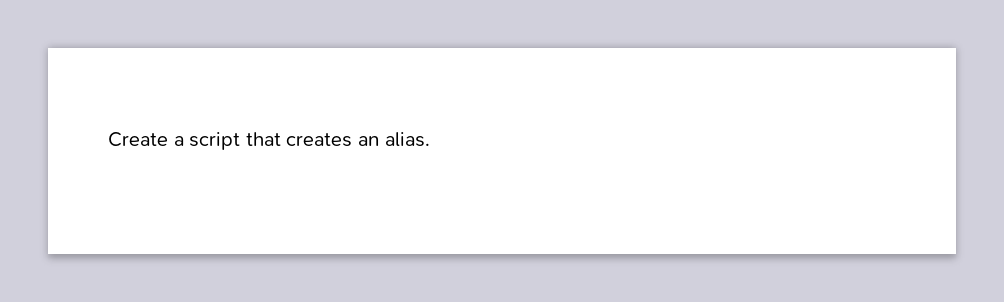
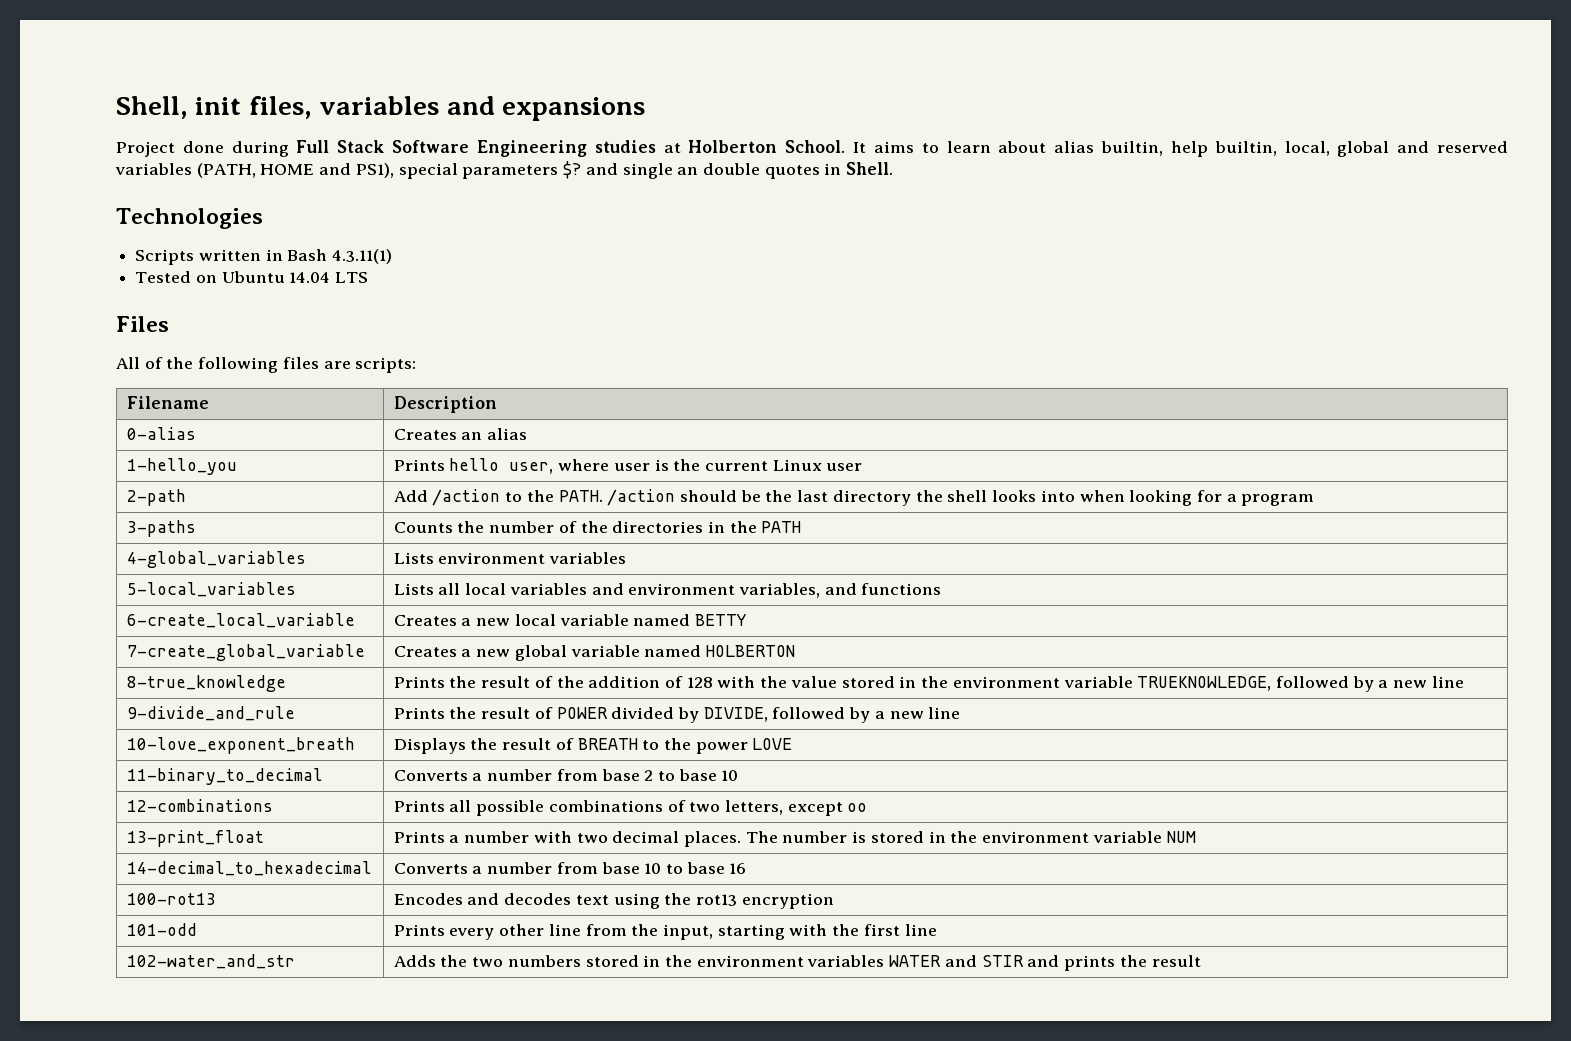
- Create a script that creates an alias.
+ Shell, init files, variables and expansions
+ Project done during Full Stack Software Engineering studies at Holberton School. It aims to learn about alias builtin, help builtin, local, global and reserved variables (PATH, HOME and PS1), special parameters $? and single an double quotes in Shell.
+ Technologies
+ Scripts written in Bash 4.3.11(1)
+ Tested on Ubuntu 14.04 LTS
+ Files
+ All of the following files are scripts:
+ Filename | Description
+ 0-alias | Creates an alias
+ 1-hello_you | Prints hello user, where user is the current Linux user
+ 2-path | Add /action to the PATH. /action should be the last directory the shell looks into when looking for a program
+ 3-paths | Counts the number of the directories in the PATH
+ 4-global_variables | Lists environment variables
+ 5-local_variables | Lists all local variables and environment variables, and functions
+ 6-create_local_variable | Creates a new local variable named BETTY
+ 7-create_global_variable | Creates a new global variable named HOLBERTON
+ 8-true_knowledge | Prints the result of the addition of 128 with the value stored in the environment variable TRUEKNOWLEDGE, followed by a new line
+ 9-divide_and_rule | Prints the result of POWER divided by DIVIDE, followed by a new line
+ 10-love_exponent_breath | Displays the result of BREATH to the power LOVE
+ 11-binary_to_decimal | Converts a number from base 2 to base 10
+ 12-combinations | Prints all possible combinations of two letters, except oo
+ 13-print_float | Prints a number with two decimal places. The number is stored in the environment variable NUM
+ 14-decimal_to_hexadecimal | Converts a number from base 10 to base 16
+ 100-rot13 | Encodes and decodes text using the rot13 encryption
+ 101-odd | Prints every other line from the input, starting with the first line
+ 102-water_and_str | Adds the two numbers stored in the environment variables WATER and STIR and prints the result

